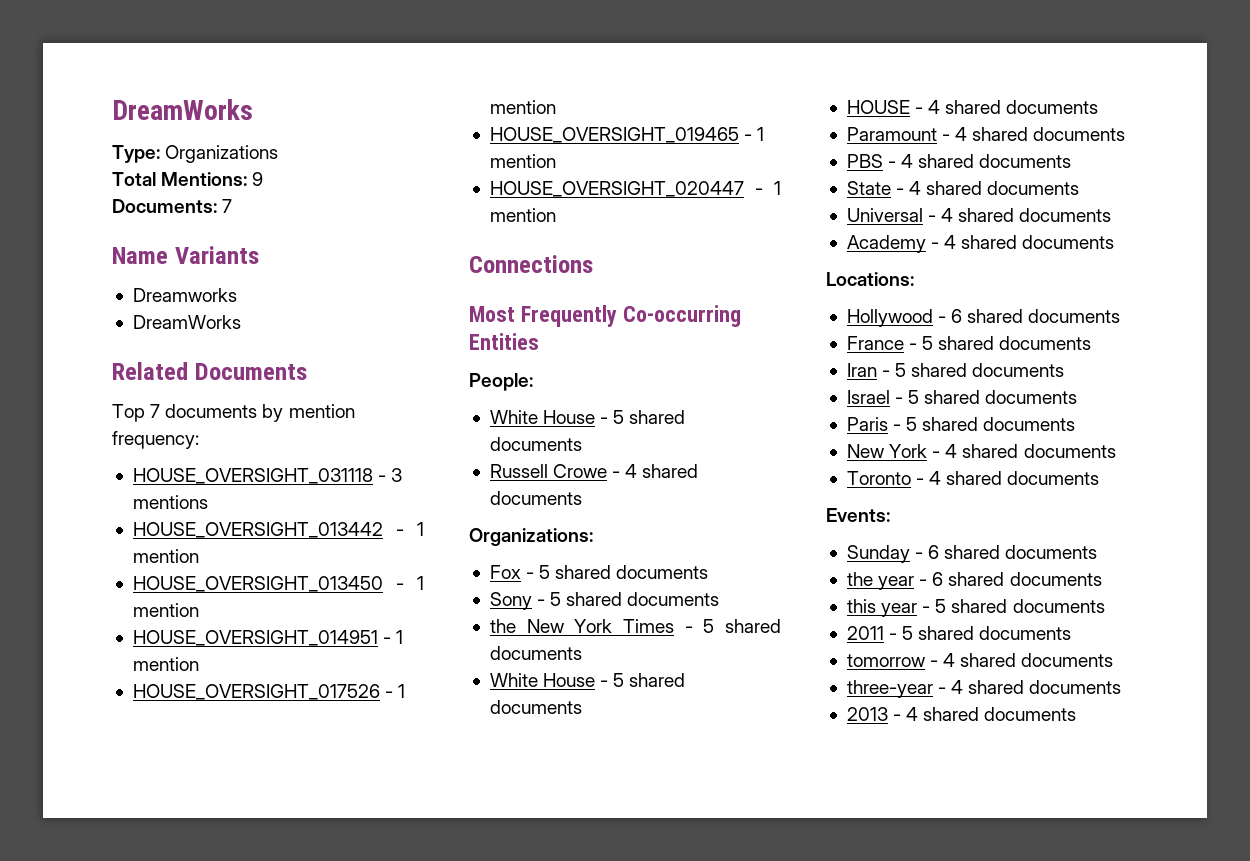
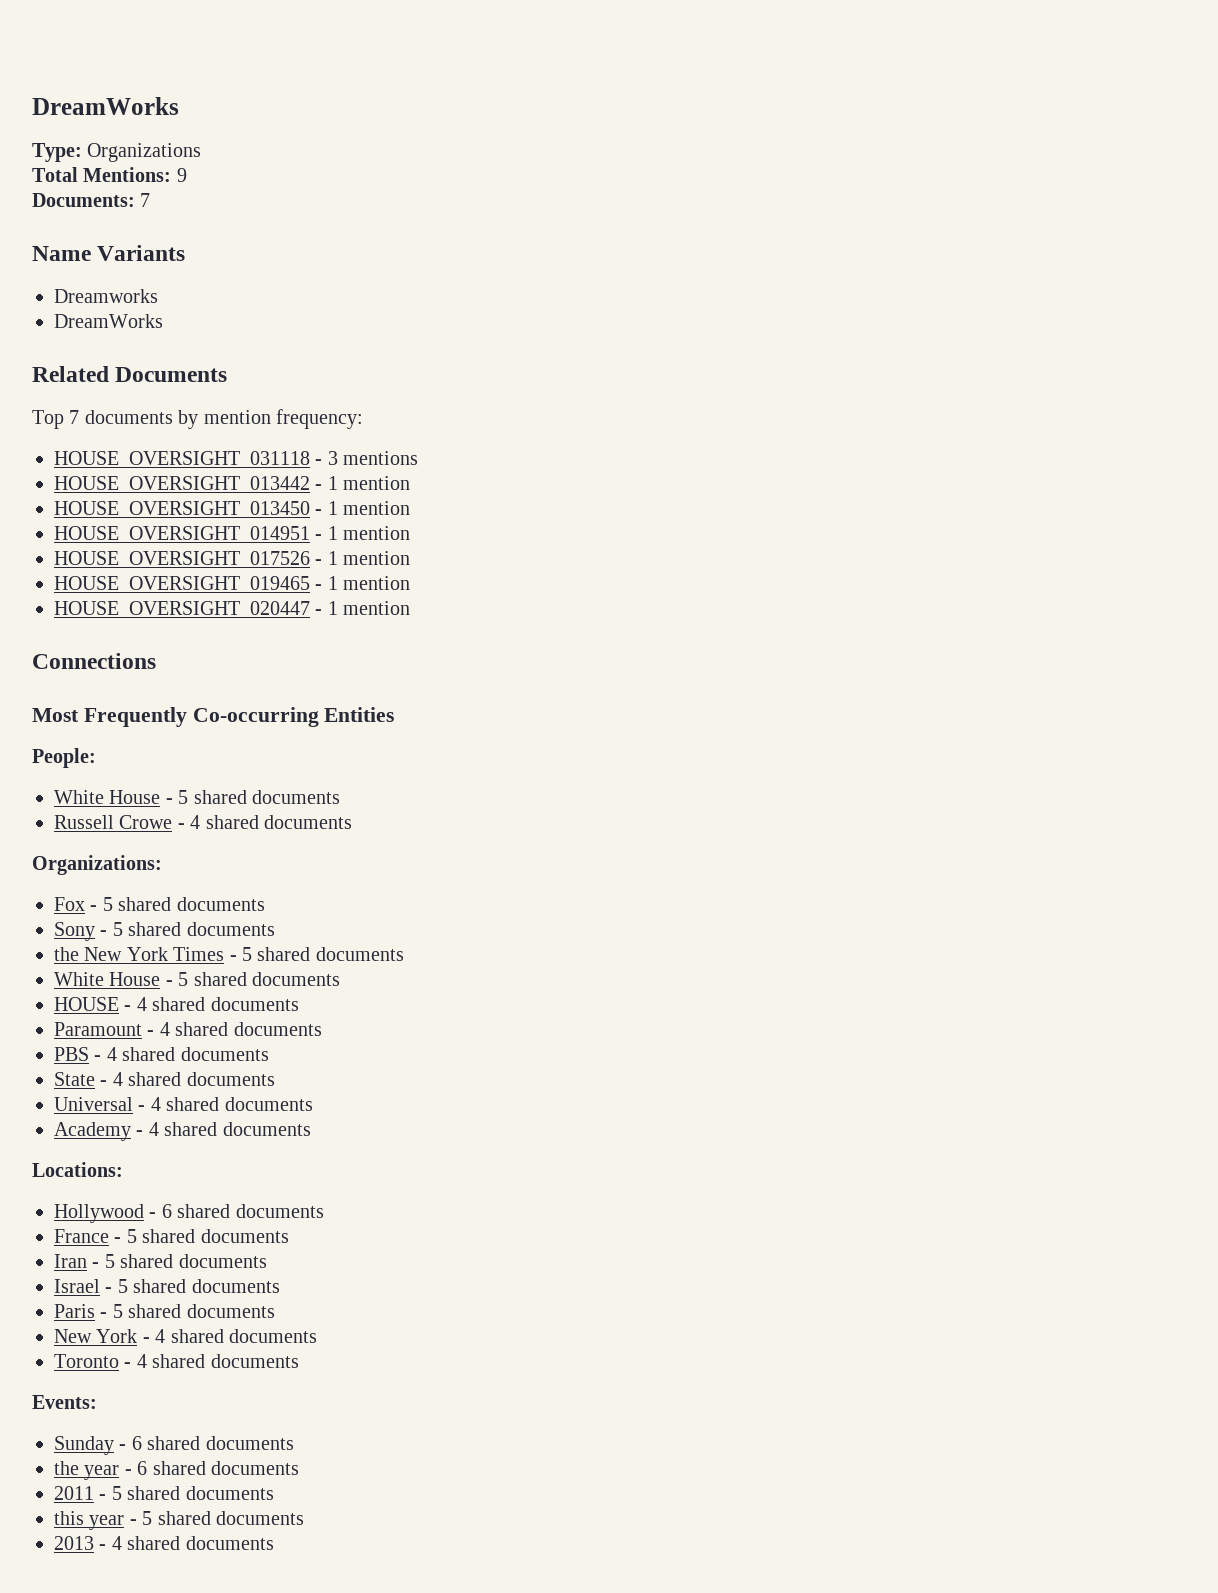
- this year - 5 shared documents
- tomorrow - 4 shared documents
- three-year - 4 shared documents
+ this year - 5 shared documents

